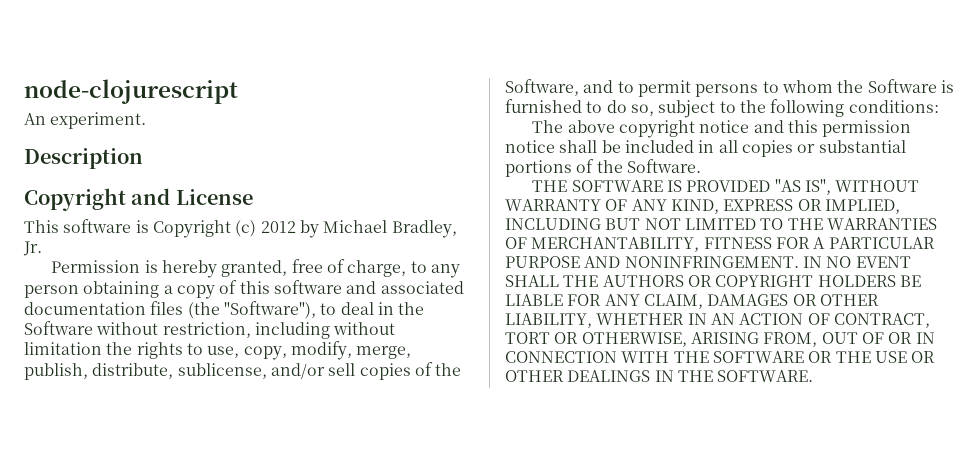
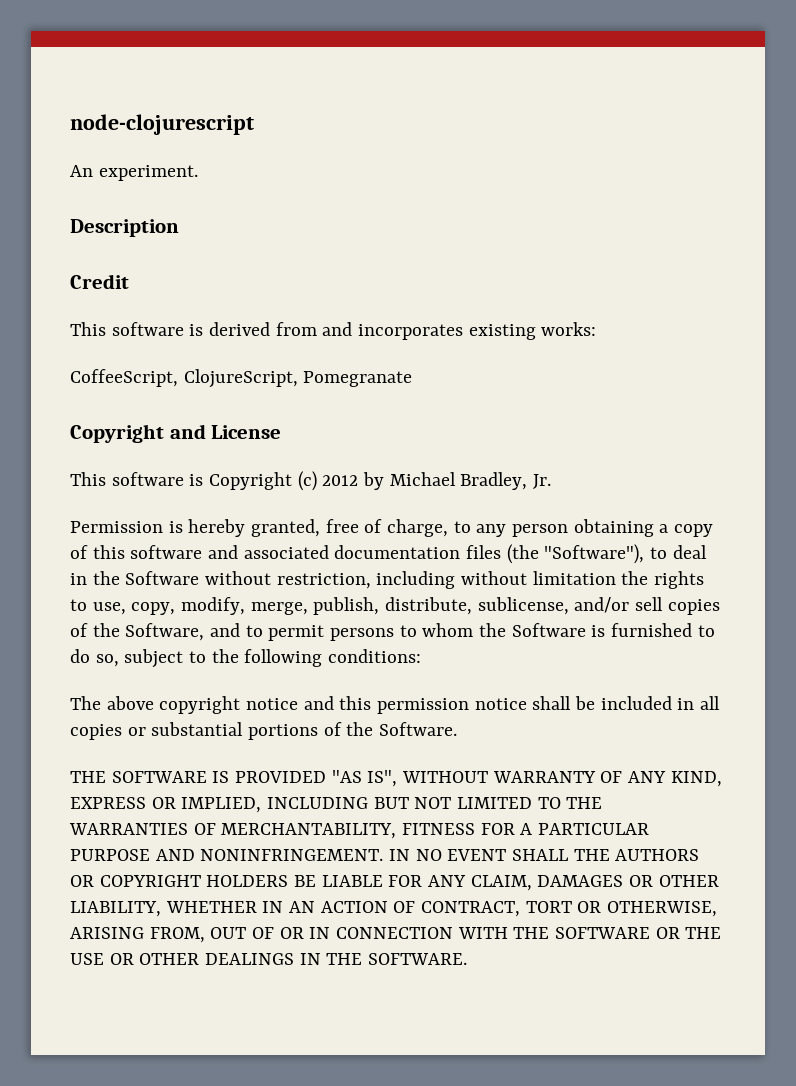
+ Credit
+ This software is derived from and incorporates existing works:
+ CoffeeScript, ClojureScript, Pomegranate

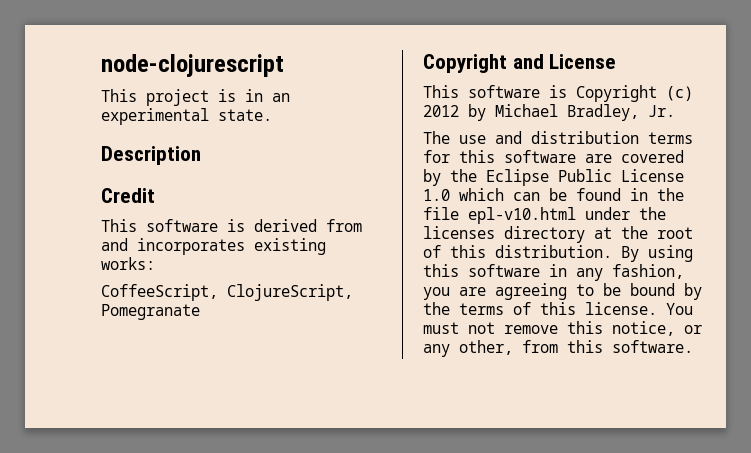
- An experiment.
+ This project is in an experimental state.
- Permission is hereby granted, free of charge, to any person obtaining a copy of this software and associated documentation files (the "Software"), to deal in the Software without restriction, including without limitation the rights to use, copy, modify, merge, publish, distribute, sublicense, and/or sell copies of the Software, and to permit persons to whom the Software is furnished to do so, subject to the following conditions:
- The above copyright notice and this permission notice shall be included in all copies or substantial portions of the Software.
- THE SOFTWARE IS PROVIDED "AS IS", WITHOUT WARRANTY OF ANY KIND, EXPRESS OR IMPLIED, INCLUDING BUT NOT LIMITED TO THE WARRANTIES OF MERCHANTABILITY, FITNESS FOR A PARTICULAR PURPOSE AND NONINFRINGEMENT. IN NO EVENT SHALL THE AUTHORS OR COPYRIGHT HOLDERS BE LIABLE FOR ANY CLAIM, DAMAGES OR OTHER LIABILITY, WHETHER IN AN ACTION OF CONTRACT, TORT OR OTHERWISE, ARISING FROM, OUT OF OR IN CONNECTION WITH THE SOFTWARE OR THE USE OR OTHER DEALINGS IN THE SOFTWARE.
+ The use and distribution terms for this software are covered by the Eclipse Public License 1.0 which can be found in the file epl-v10.html under the licenses directory at the root of this distribution. By using this software in any fashion, you are agreeing to be bound by the terms of this license. You must not remove this notice, or any other, from this software.

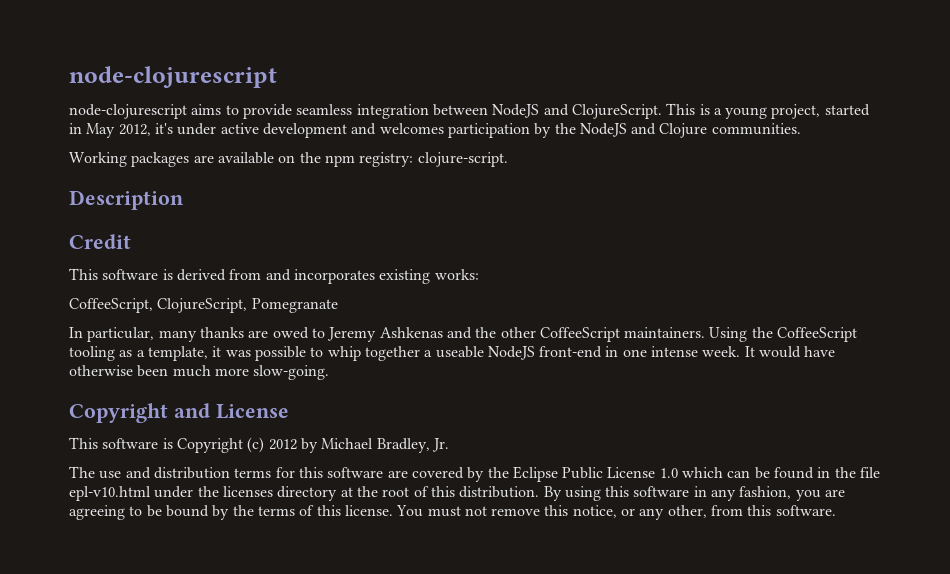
- This project is in an experimental state.
+ node-clojurescript aims to provide seamless integration between NodeJS and ClojureScript. This is a young project, started in May 2012, it's under active development and welcomes participation by the NodeJS and Clojure communities.
+ Working packages are available on the npm registry: clojure-script.
+ In particular, many thanks are owed to Jeremy Ashkenas and the other CoffeeScript maintainers. Using the CoffeeScript tooling as a template, it was possible to whip together a useable NodeJS front-end in one intense week. It would have otherwise been much more slow-going.

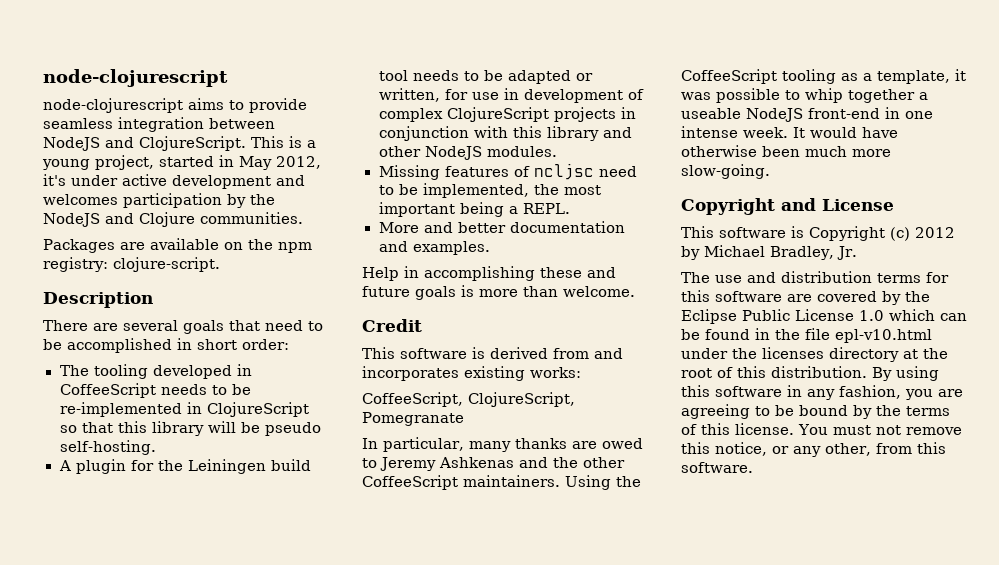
- Working packages are available on the npm registry: clojure-script.
+ Packages are available on the npm registry: clojure-script.
+ There are several goals that need to be accomplished in short order:
+ The tooling developed in CoffeeScript needs to be re-implemented in ClojureScript so that this library will be pseudo self-hosting.
+ A plugin for the Leiningen build tool needs to be adapted or written, for use in development of complex ClojureScript projects in conjunction with this library and other NodeJS modules.
+ Missing features of ncljsc need to be implemented, the most important being a REPL.
+ More and better documentation and examples.
+ Help in accomplishing these and future goals is more than welcome.

